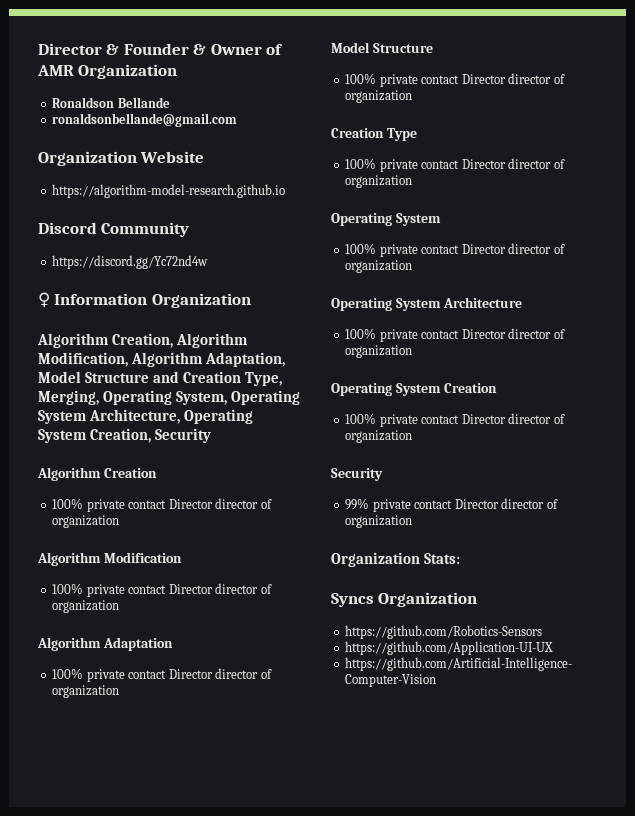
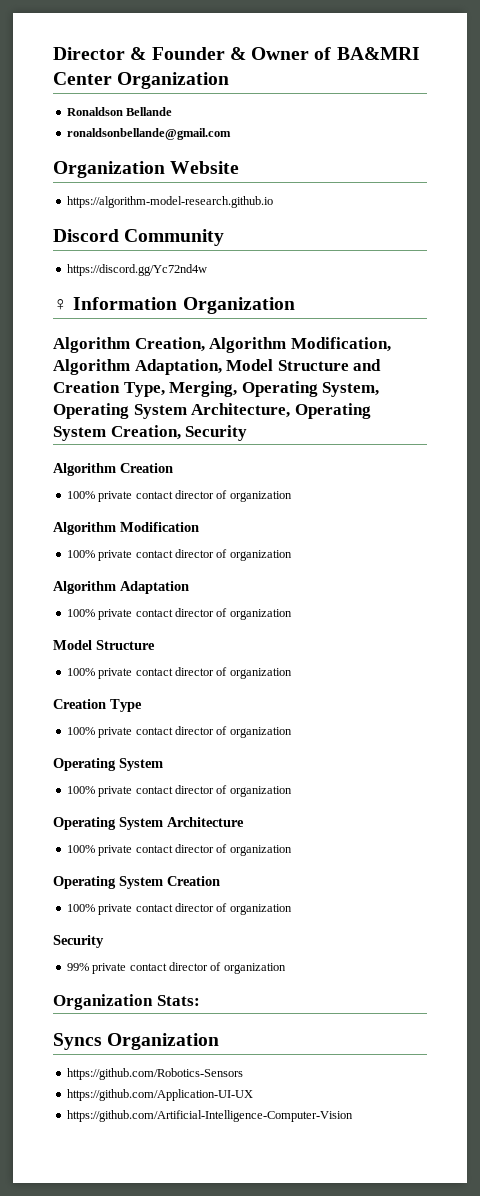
- Director & Founder & Owner of AMR Organization
+ Director & Founder & Owner of BA&MRI Center Organization
  Algorithm Creation
- 100% private contact Director director of organization
+ 100% private contact director of organization
  Algorithm Modification
- 100% private contact Director director of organization
+ 100% private contact director of organization
  Algorithm Adaptation
- 100% private contact Director director of organization
+ 100% private contact director of organization
  Model Structure
- 100% private contact Director director of organization
+ 100% private contact director of organization
  Creation Type
- 100% private contact Director director of organization
+ 100% private contact director of organization
  Operating System
- 100% private contact Director director of organization
+ 100% private contact director of organization
  Operating System Architecture
- 100% private contact Director director of organization
+ 100% private contact director of organization
  Operating System Creation
- 100% private contact Director director of organization
+ 100% private contact director of organization
- 99% private contact Director director of organization
+ 99% private contact director of organization

